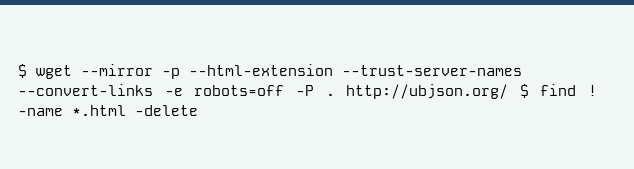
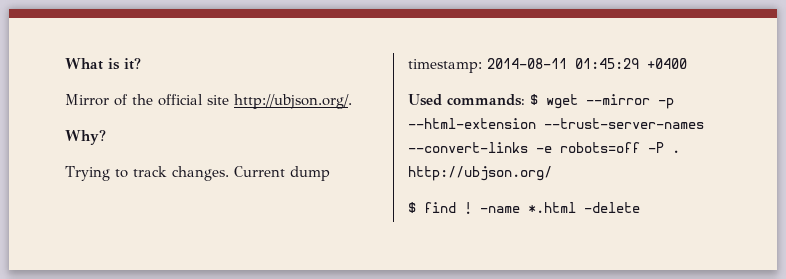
- $ wget --mirror -p --html-extension --trust-server-names --convert-links -e robots=off -P . http://ubjson.org/ $ find !
+ What is it?
+ Mirror of the official site http://ubjson.org/.
+ Why?
+ Trying to track changes. Current dump timestamp: 2014-08-11 01:45:29 +0400
+ Used commands: $ wget --mirror -p --html-extension --trust-server-names --convert-links -e robots=off -P . http://ubjson.org/
+ $ find !

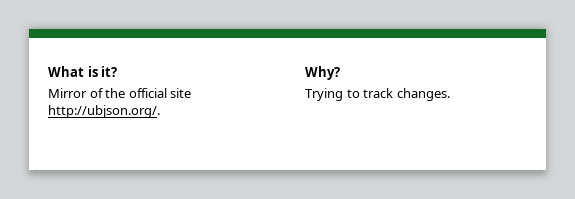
- Current dump timestamp: 2014-08-11 01:45:29 +0400
- Used commands: $ wget --mirror -p --html-extension --trust-server-names --convert-links -e robots=off -P . http://ubjson.org/
- $ find ! -name *.html -delete

